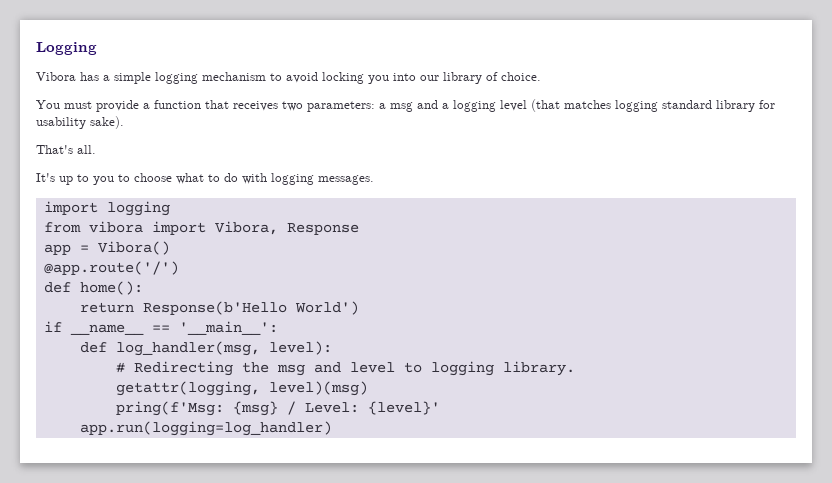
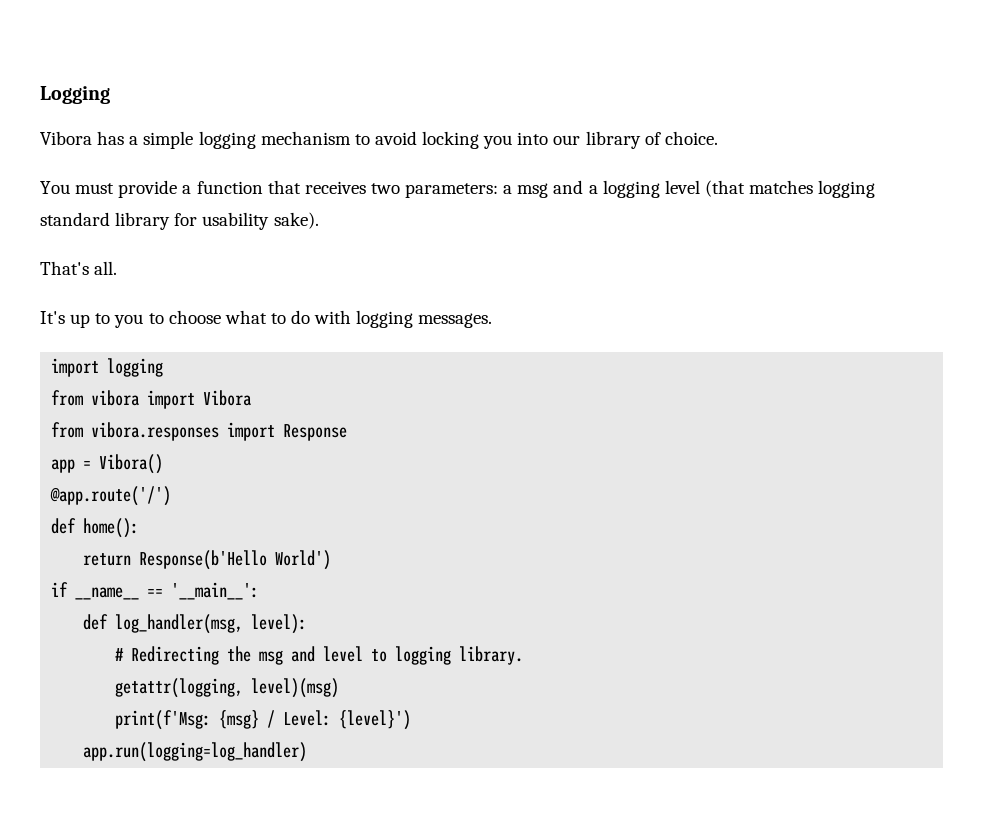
- from vibora import Vibora, Response
+ from vibora import Vibora
+ from vibora.responses import Response
- pring(f'Msg: {msg} / Level: {level}'
+ print(f'Msg: {msg} / Level: {level}')

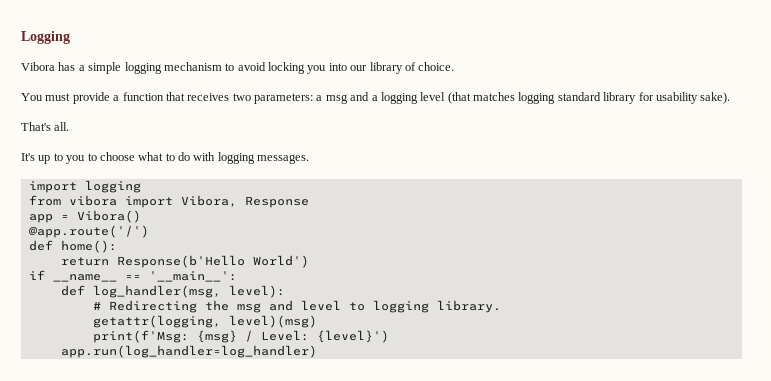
- from vibora import Vibora
- from vibora.responses import Response
+ from vibora import Vibora, Response
- app.run(logging=log_handler)
+ app.run(log_handler=log_handler)

